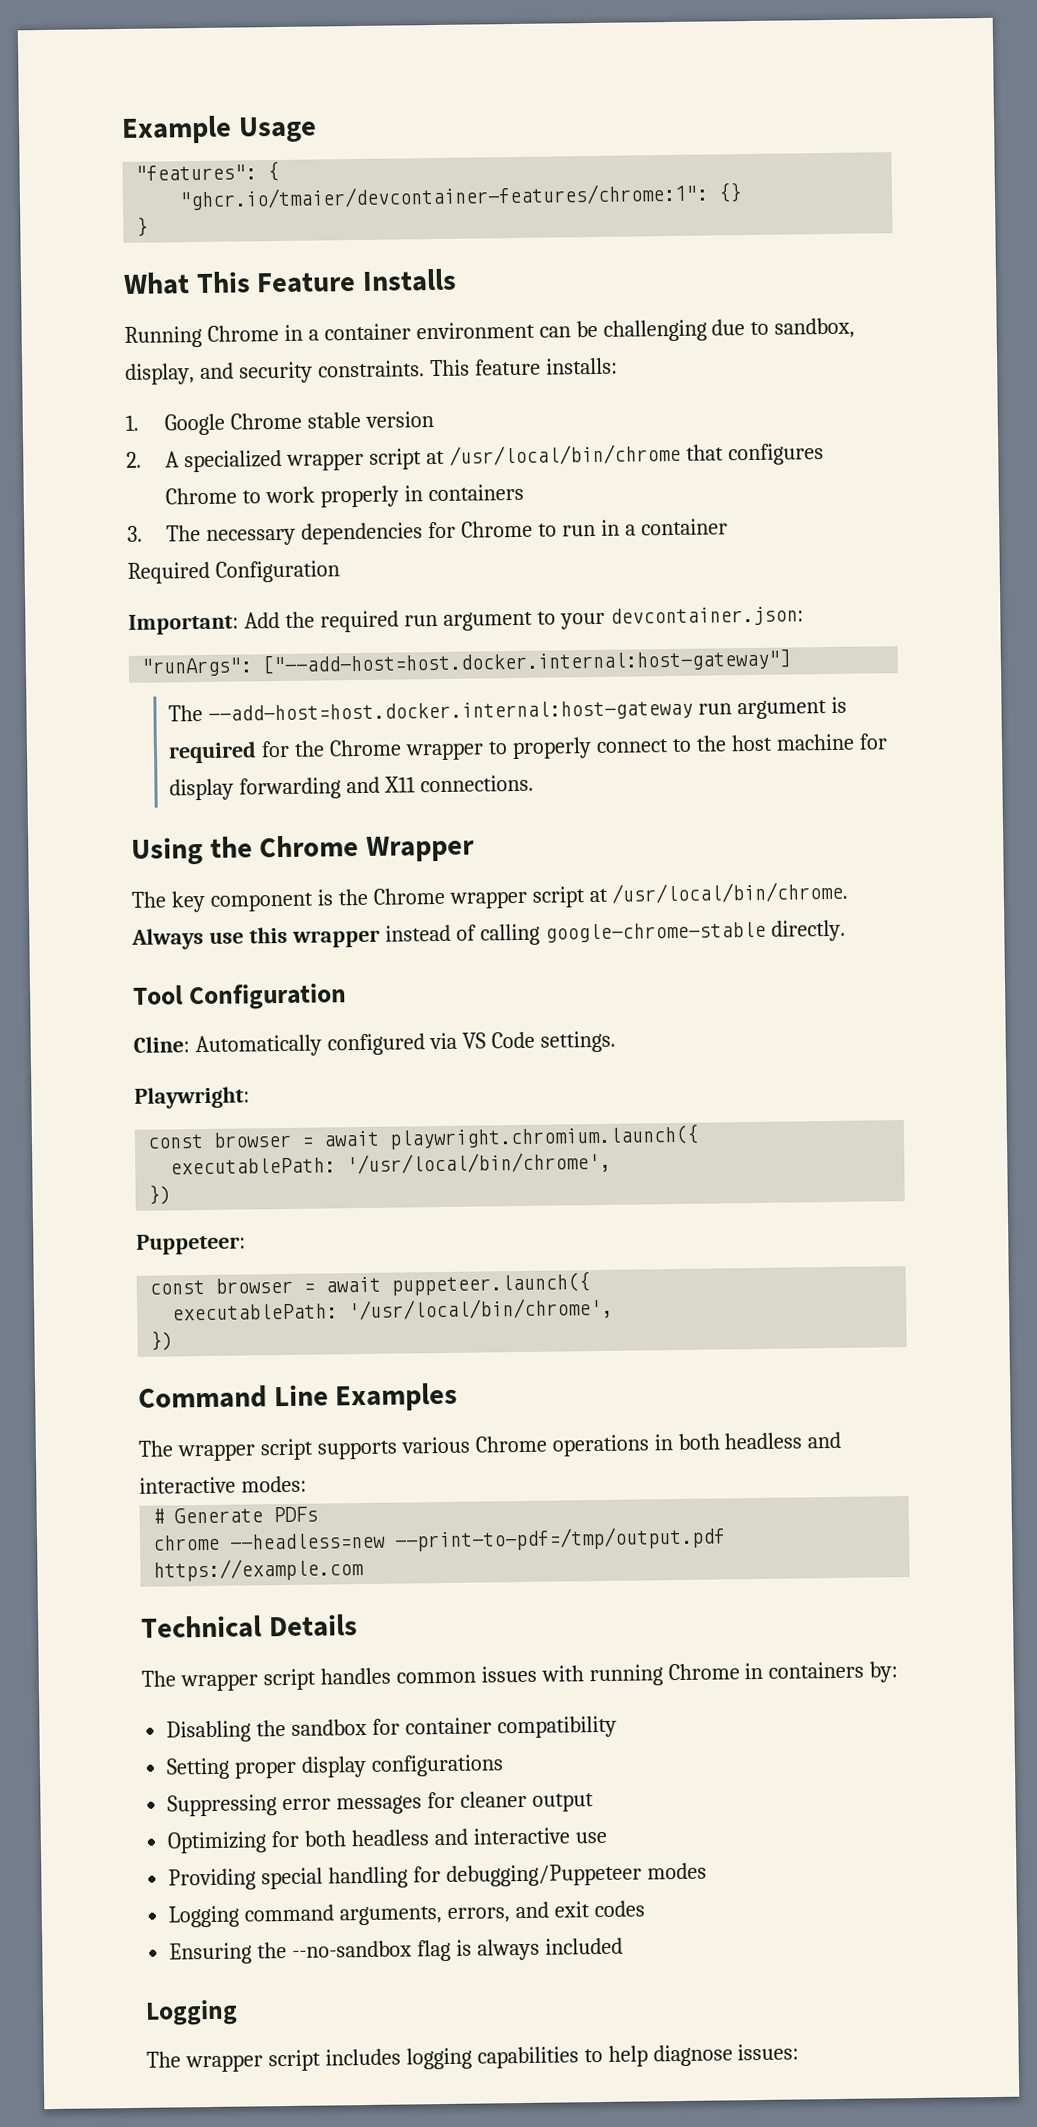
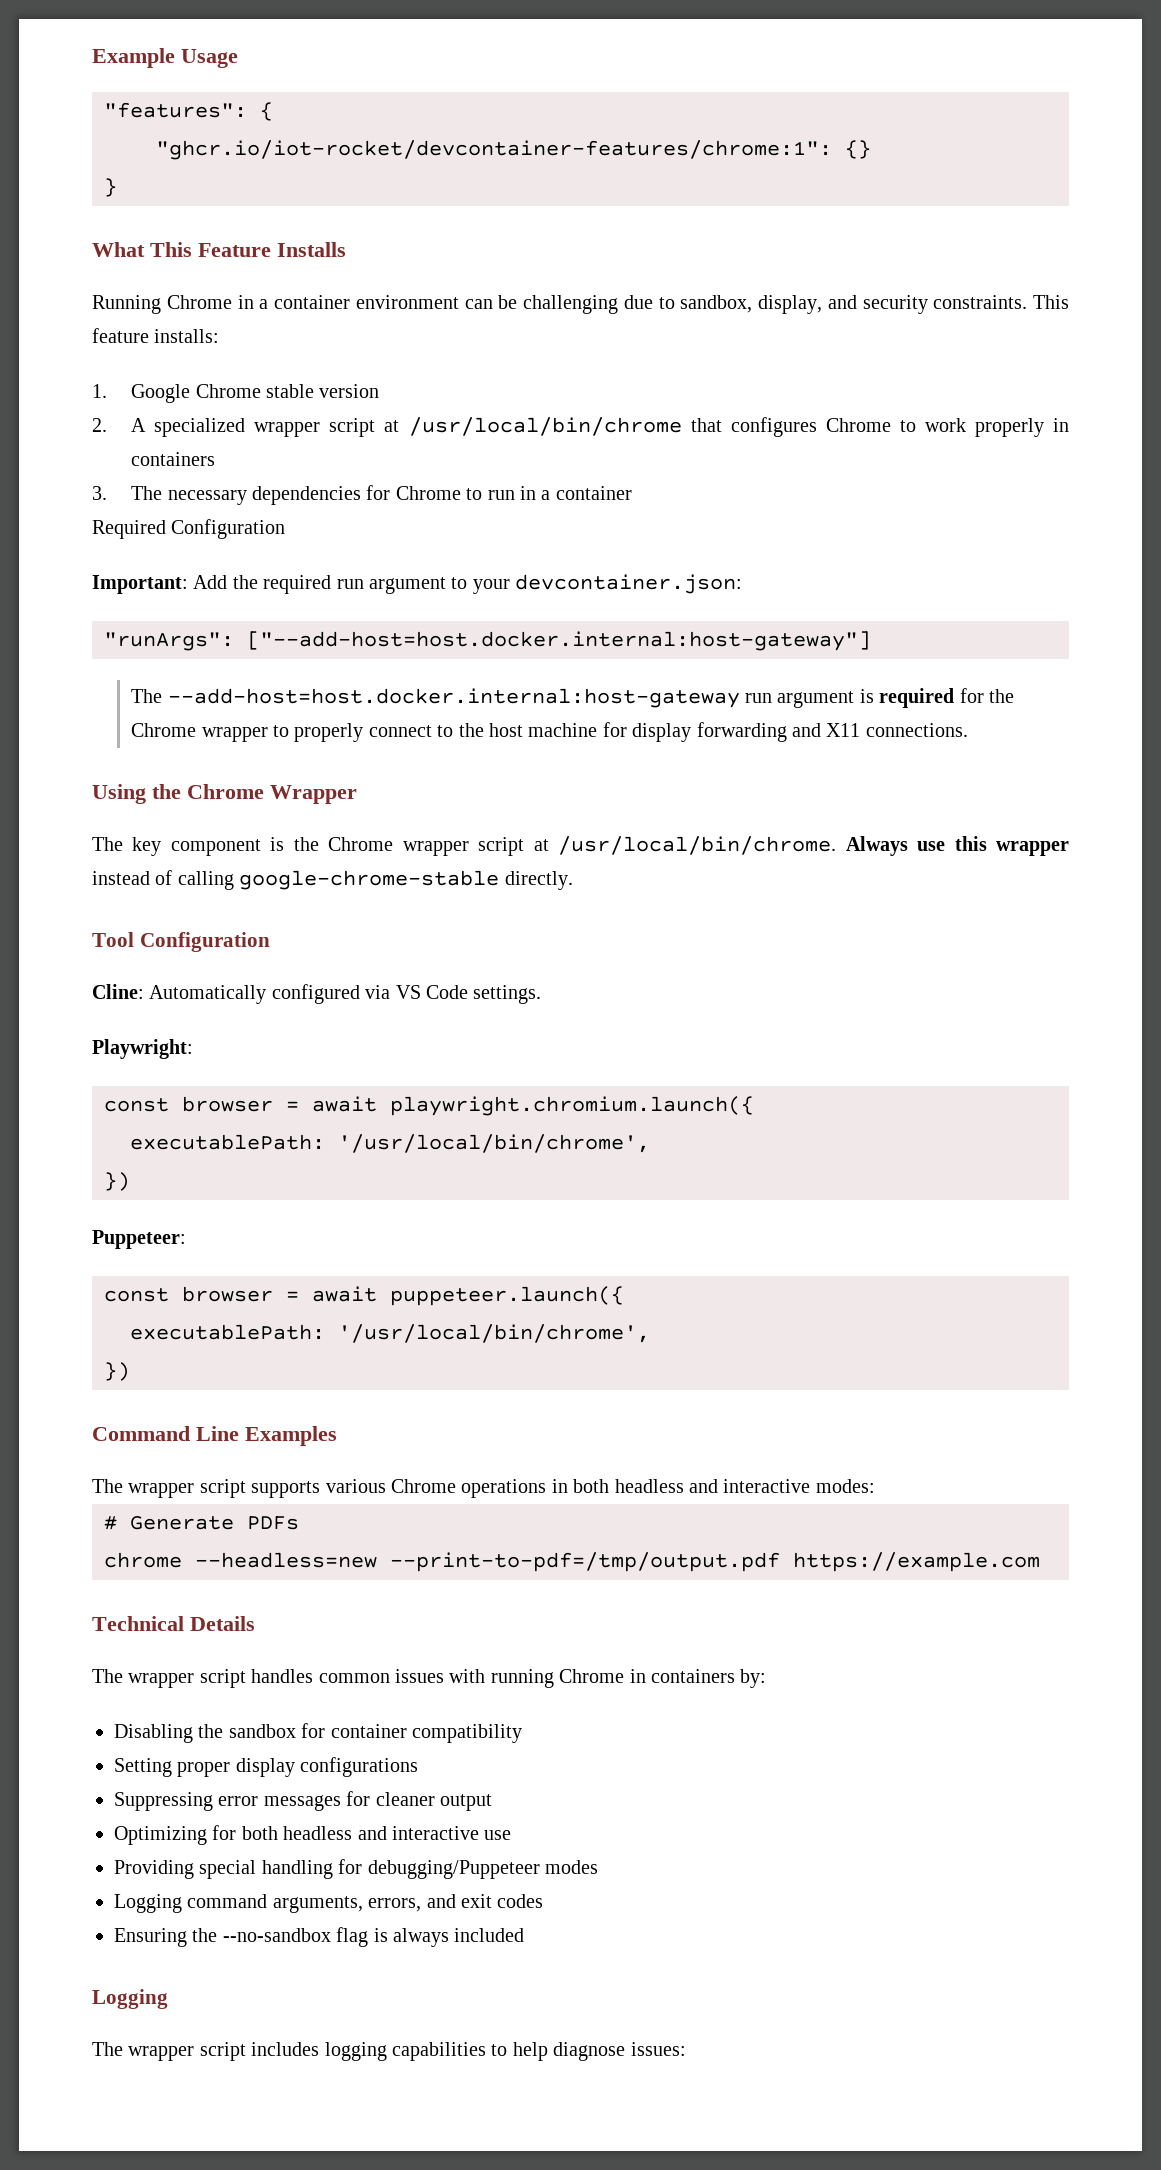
- "ghcr.io/tmaier/devcontainer-features/chrome:1": {}
+ "ghcr.io/iot-rocket/devcontainer-features/chrome:1": {}

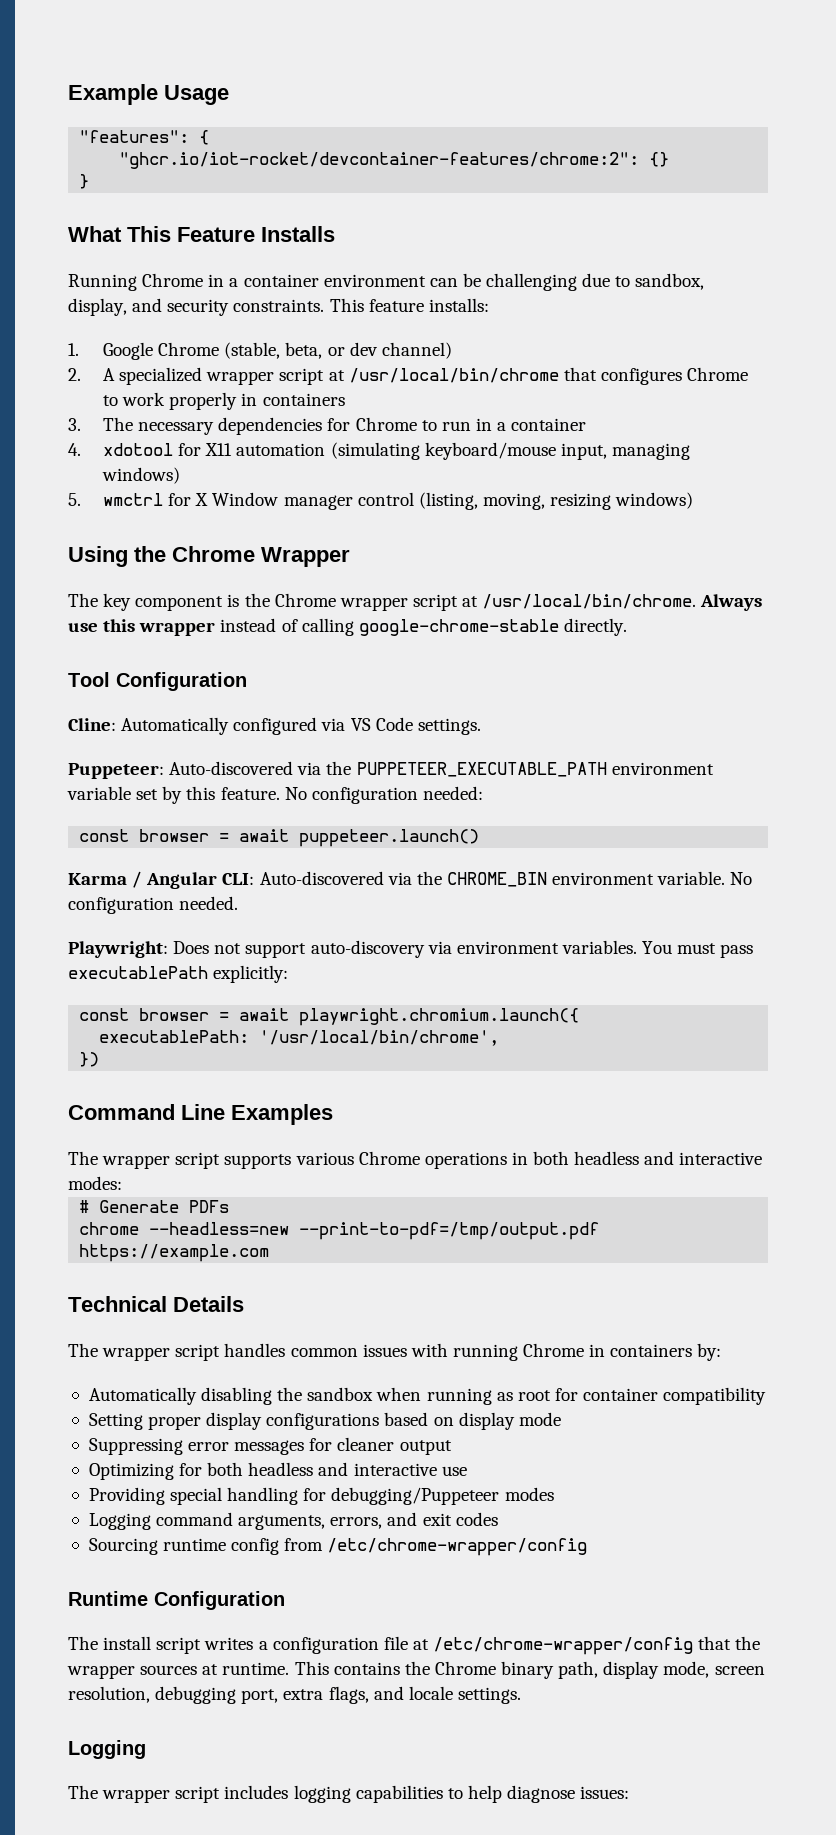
- "ghcr.io/iot-rocket/devcontainer-features/chrome:1": {}
+ "ghcr.io/iot-rocket/devcontainer-features/chrome:2": {}
- 1. Google Chrome stable version
+ 1. Google Chrome (stable, beta, or dev channel)
- Required Configuration
- Important: Add the required run argument to your devcontainer.json:
- "runArgs": ["--add-host=host.docker.internal:host-gateway"]
- The --add-host=host.docker.internal:host-gateway run argument is required for the Chrome wrapper to properly connect to the host machine for display forwarding and X11 connections.
+ 4. xdotool for X11 automation (simulating keyboard/mouse input, managing windows)
+ 5. wmctrl for X Window manager control (listing, moving, resizing windows)
- Playwright:
+ Puppeteer: Auto-discovered via the PUPPETEER_EXECUTABLE_PATH environment variable set by this feature. No configuration needed:
+ const browser = await puppeteer.launch()
+ Karma / Angular CLI: Auto-discovered via the CHROME_BIN environment variable. No configuration needed.
+ Playwright: Does not support auto-discovery via environment variables. You must pass executablePath explicitly:
- Puppeteer:
- const browser = await puppeteer.launch({
- executablePath: '/usr/local/bin/chrome',
- })
- Disabling the sandbox for container compatibility
+ Automatically disabling the sandbox when running as root for container compatibility
- Setting proper display configurations
+ Setting proper display configurations based on display mode
- Ensuring the --no-sandbox flag is always included
+ Sourcing runtime config from /etc/chrome-wrapper/config
+ Runtime Configuration
+ The install script writes a configuration file at /etc/chrome-wrapper/config that the wrapper sources at runtime. This contains the Chrome binary path, display mode, screen resolution, debugging port, extra flags, and locale settings.

